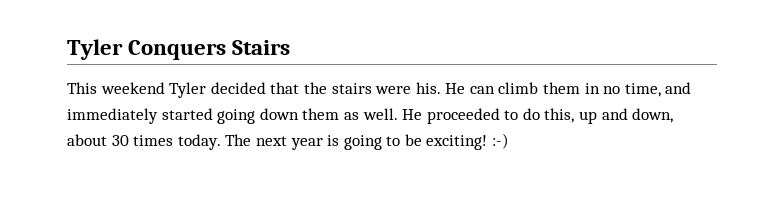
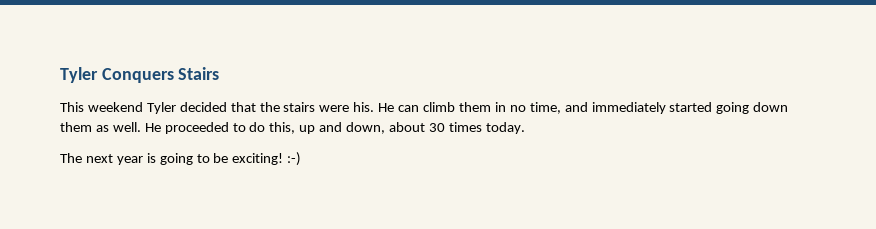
- He proceeded to do this, up and down, about 30 times today. The next year is going to be exciting! :-)
+ He proceeded to do this, up and down, about 30 times today.
+ The next year is going to be exciting! :-)

